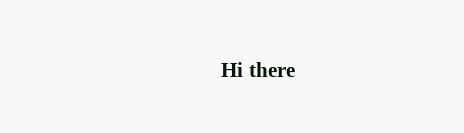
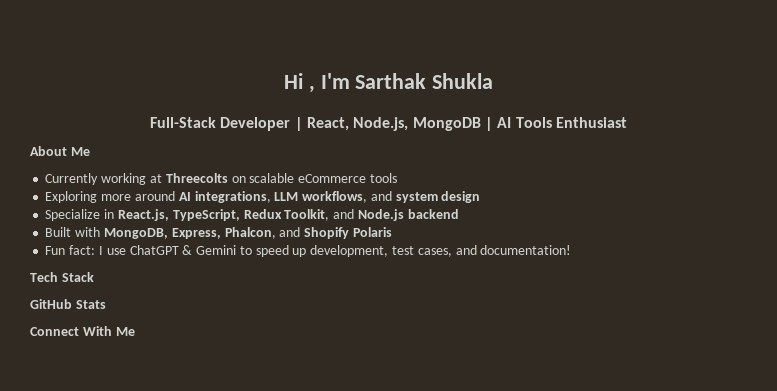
- Hi there
+ Hi , I'm Sarthak Shukla
+ Full-Stack Developer | React, Node.js, MongoDB | AI Tools Enthusiast
+ About Me
+ Currently working at Threecolts on scalable eCommerce tools
+ Exploring more around AI integrations, LLM workflows, and system design
+ Specialize in React.js, TypeScript, Redux Toolkit, and Node.js backend
+ Built with MongoDB, Express, Phalcon, and Shopify Polaris
+ Fun fact: I use ChatGPT & Gemini to speed up development, test cases, and documentation!
+ Tech Stack
+ GitHub Stats
+ Connect With Me

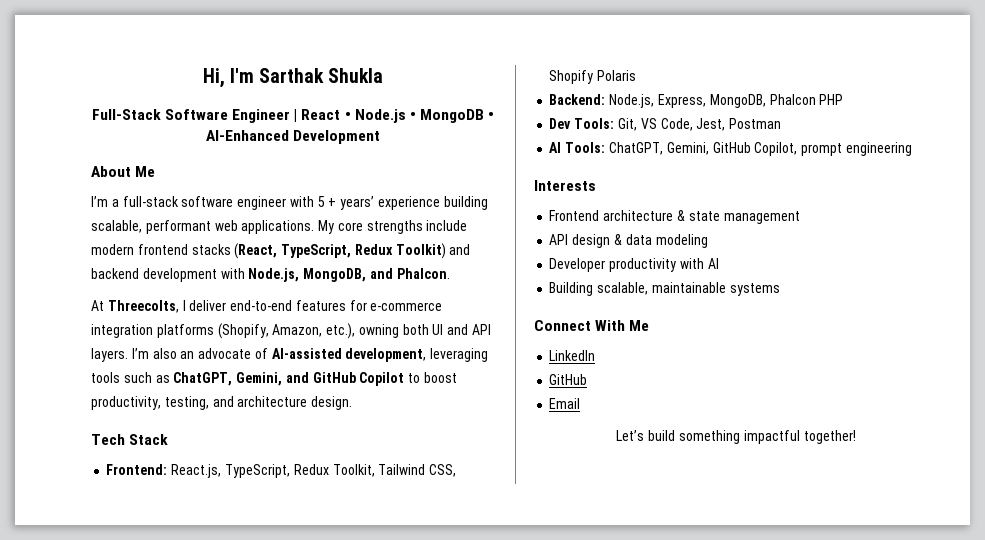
- Hi , I'm Sarthak Shukla
+ Hi, I'm Sarthak Shukla
- Full-Stack Developer | React, Node.js, MongoDB | AI Tools Enthusiast
+ Full-Stack Software Engineer | React • Node.js • MongoDB • AI-Enhanced Development
  About Me
- Currently working at Threecolts on scalable eCommerce tools
- Exploring more around AI integrations, LLM workflows, and system design
- Specialize in React.js, TypeScript, Redux Toolkit, and Node.js backend
- Built with MongoDB, Express, Phalcon, and Shopify Polaris
- Fun fact: I use ChatGPT & Gemini to speed up development, test cases, and documentation!
+ I’m a full-stack software engineer with 5 + years’ experience building scalable, performant web applications. My core strengths include modern frontend stacks (React, TypeScript, Redux Toolkit) and backend development with Node.js, MongoDB, and Phalcon.
+ At Threecolts, I deliver end-to-end features for e-commerce integration platforms (Shopify, Amazon, etc.), owning both UI and API layers. I’m also an advocate of AI-assisted development, leveraging tools such as ChatGPT, Gemini, and GitHub Copilot to boost productivity, testing, and architecture design.
  Tech Stack
- GitHub Stats
+ Frontend: React.js, TypeScript, Redux Toolkit, Tailwind CSS, Shopify Polaris
+ Backend: Node.js, Express, MongoDB, Phalcon PHP
+ Dev Tools: Git, VS Code, Jest, Postman
+ AI Tools: ChatGPT, Gemini, GitHub Copilot, prompt engineering
+ Interests
+ Frontend architecture & state management
+ API design & data modeling
+ Developer productivity with AI
+ Building scalable, maintainable systems
  Connect With Me
+ LinkedIn
+ GitHub
+ Email
+ Let’s build something impactful together!

